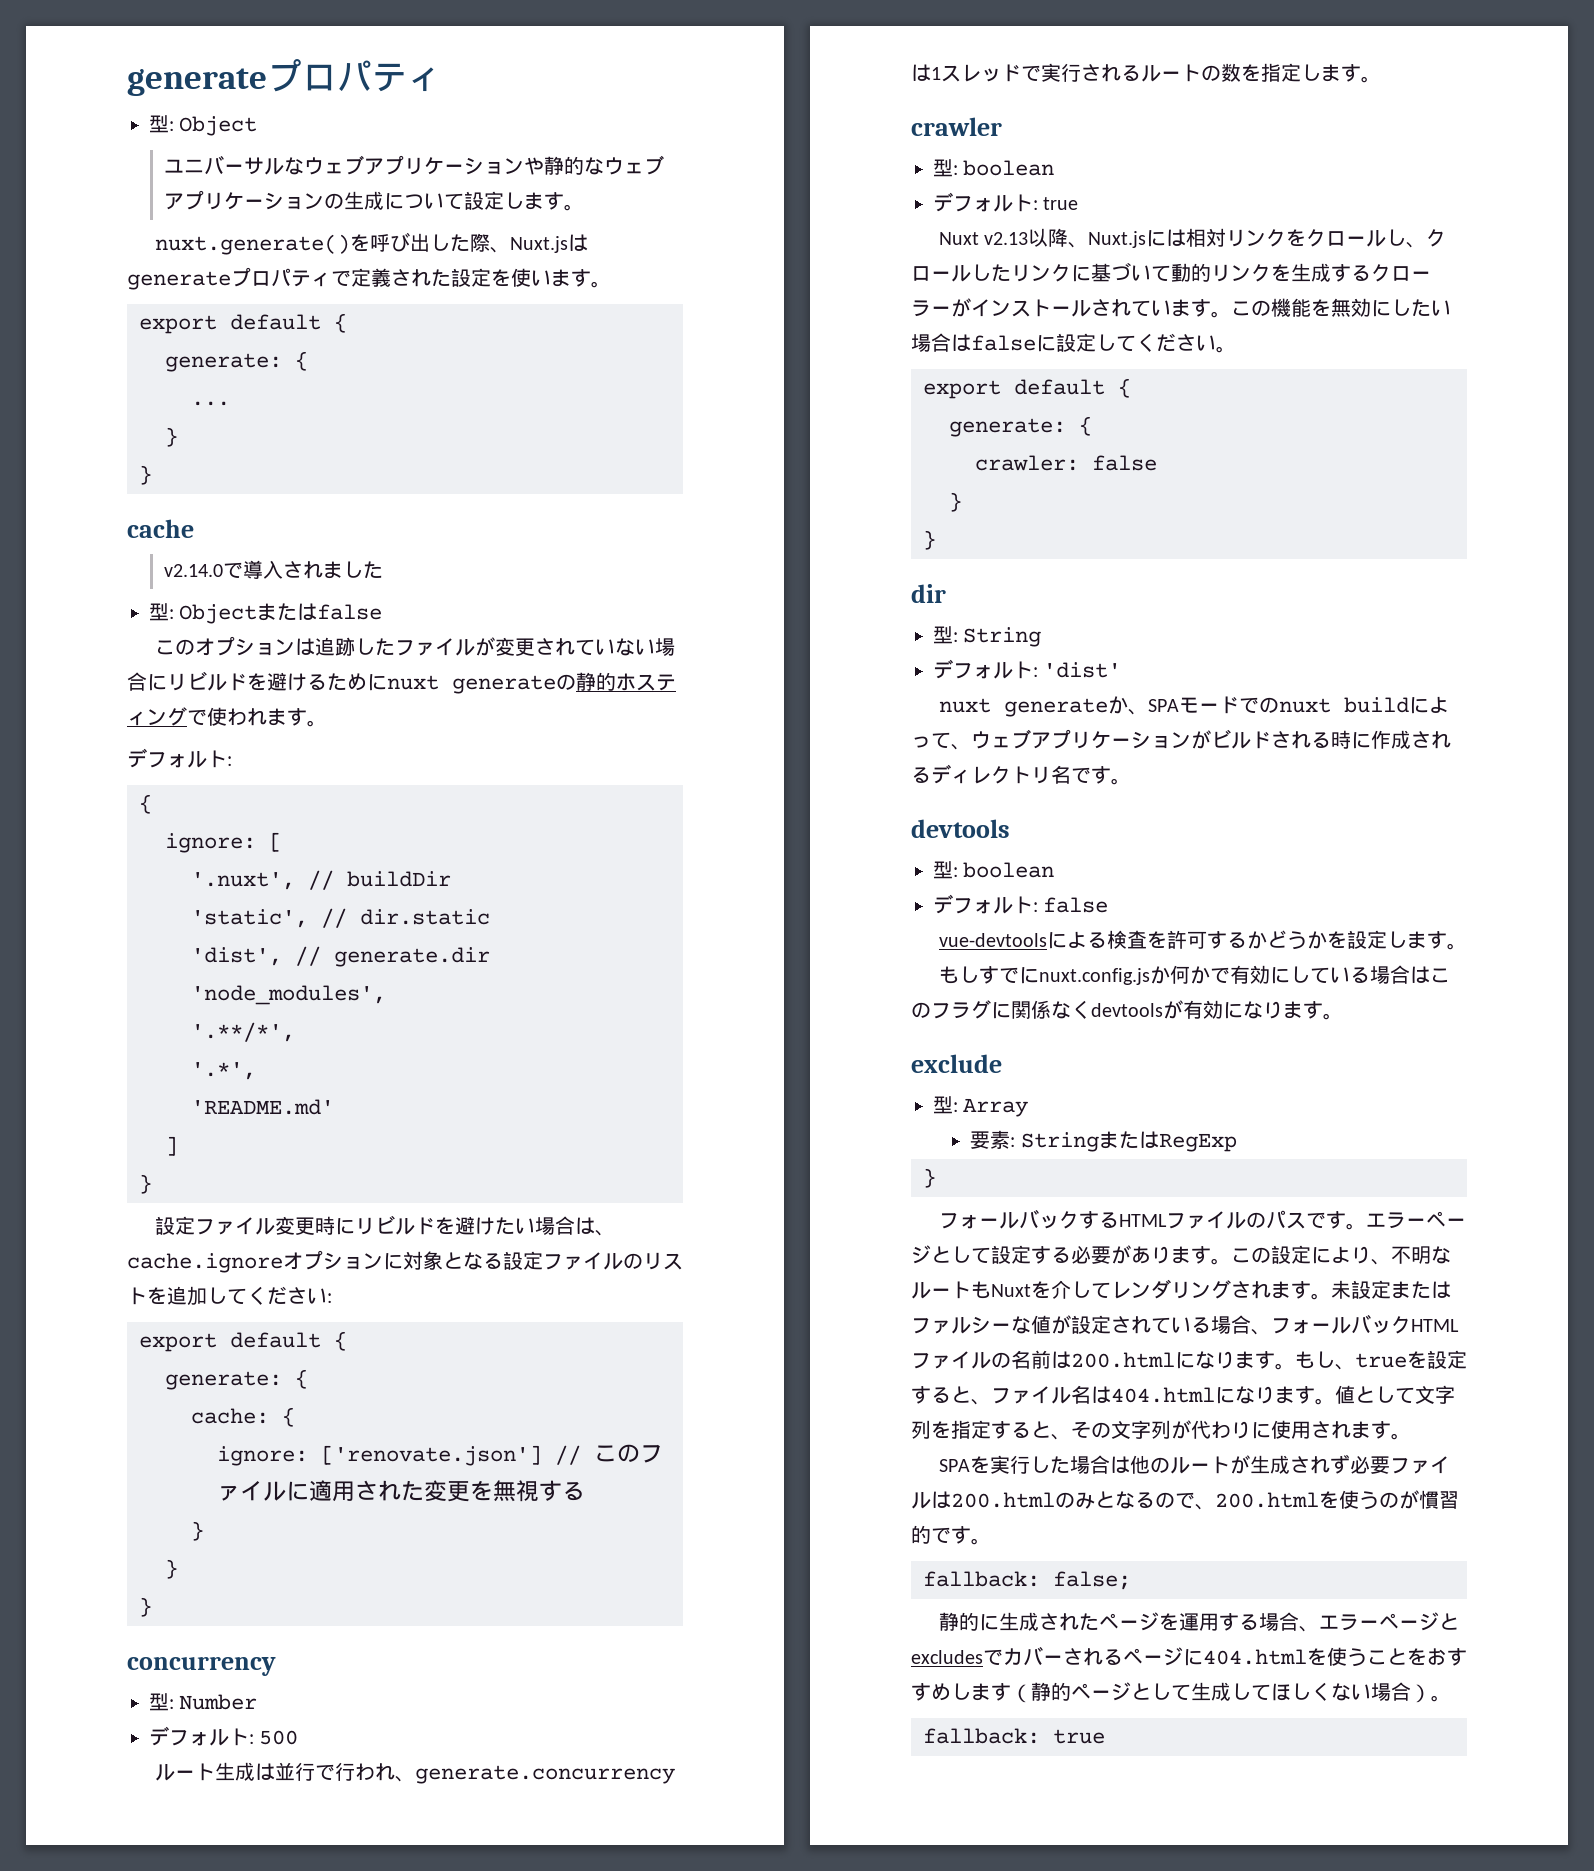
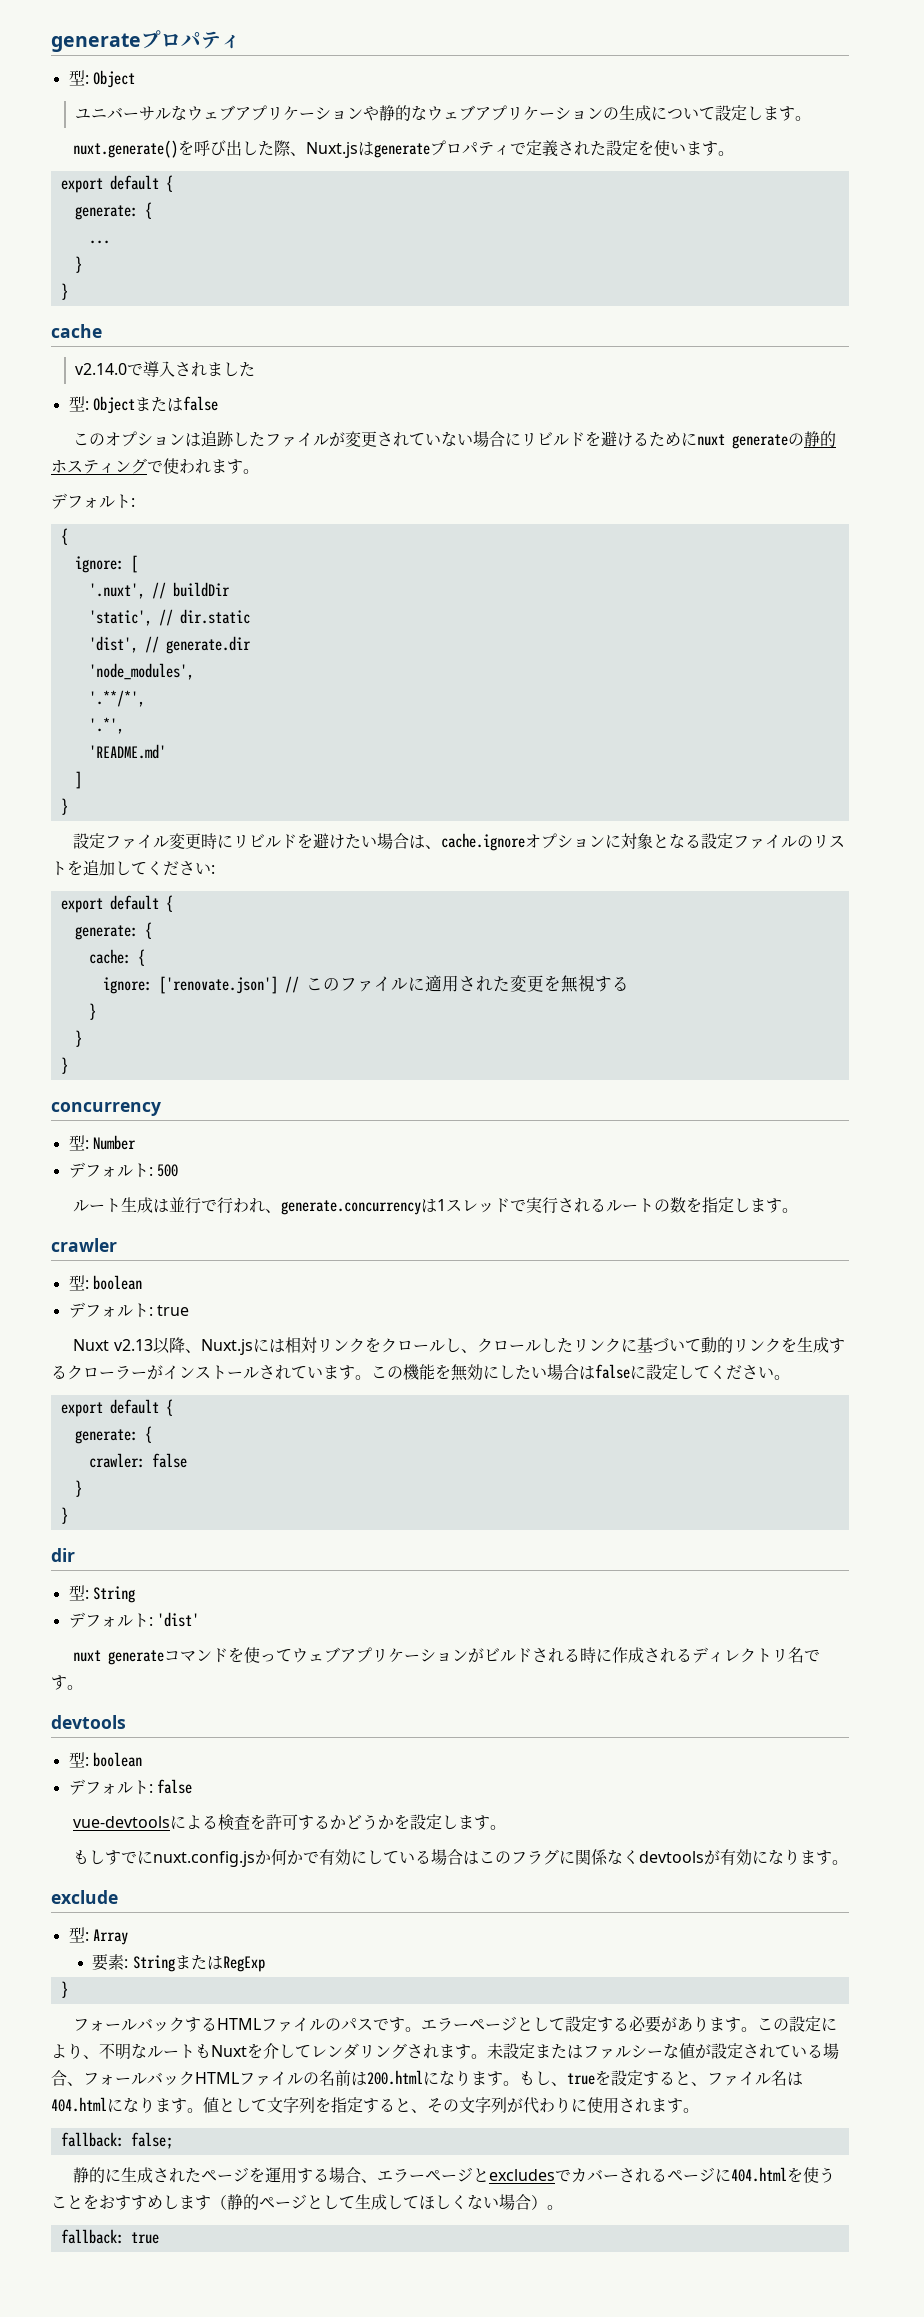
- nuxt generateか、SPAモードでのnuxt buildによって、ウェブアプリケーションがビルドされる時に作成されるディレクトリ名です。
+ nuxt generateコマンドを使ってウェブアプリケーションがビルドされる時に作成されるディレクトリ名です。
- SPAを実行した場合は他のルートが生成されず必要ファイルは200.htmlのみとなるので、200.htmlを使うのが慣習的です。

